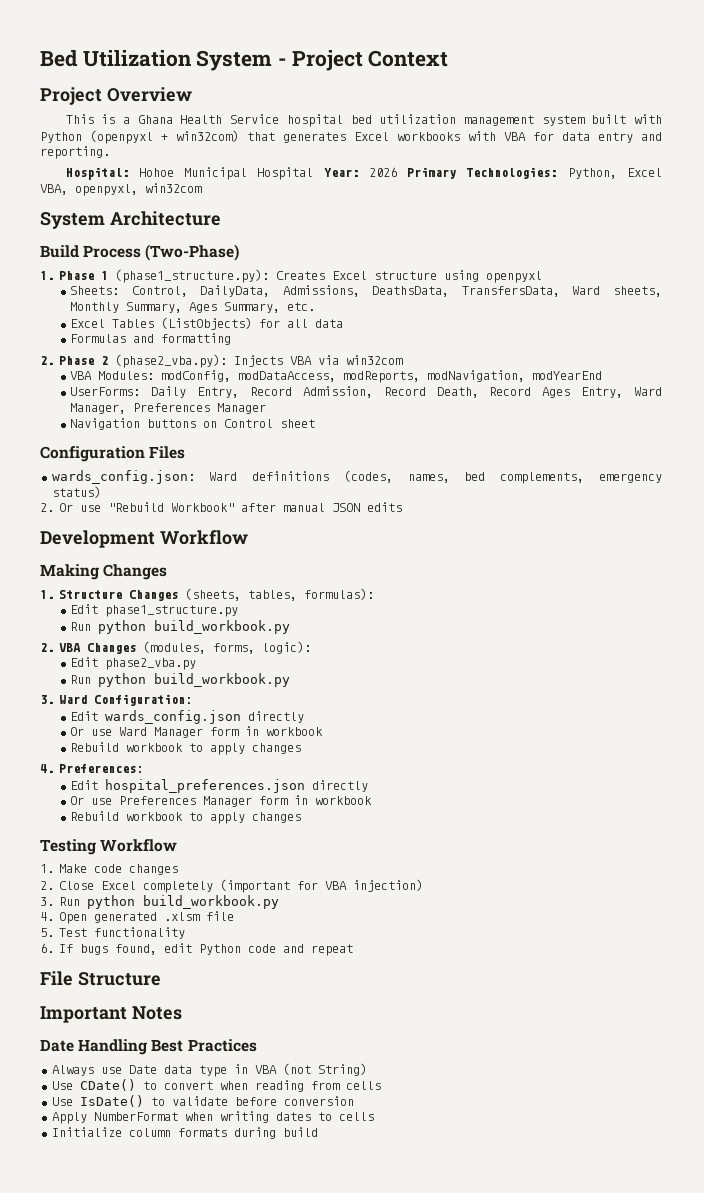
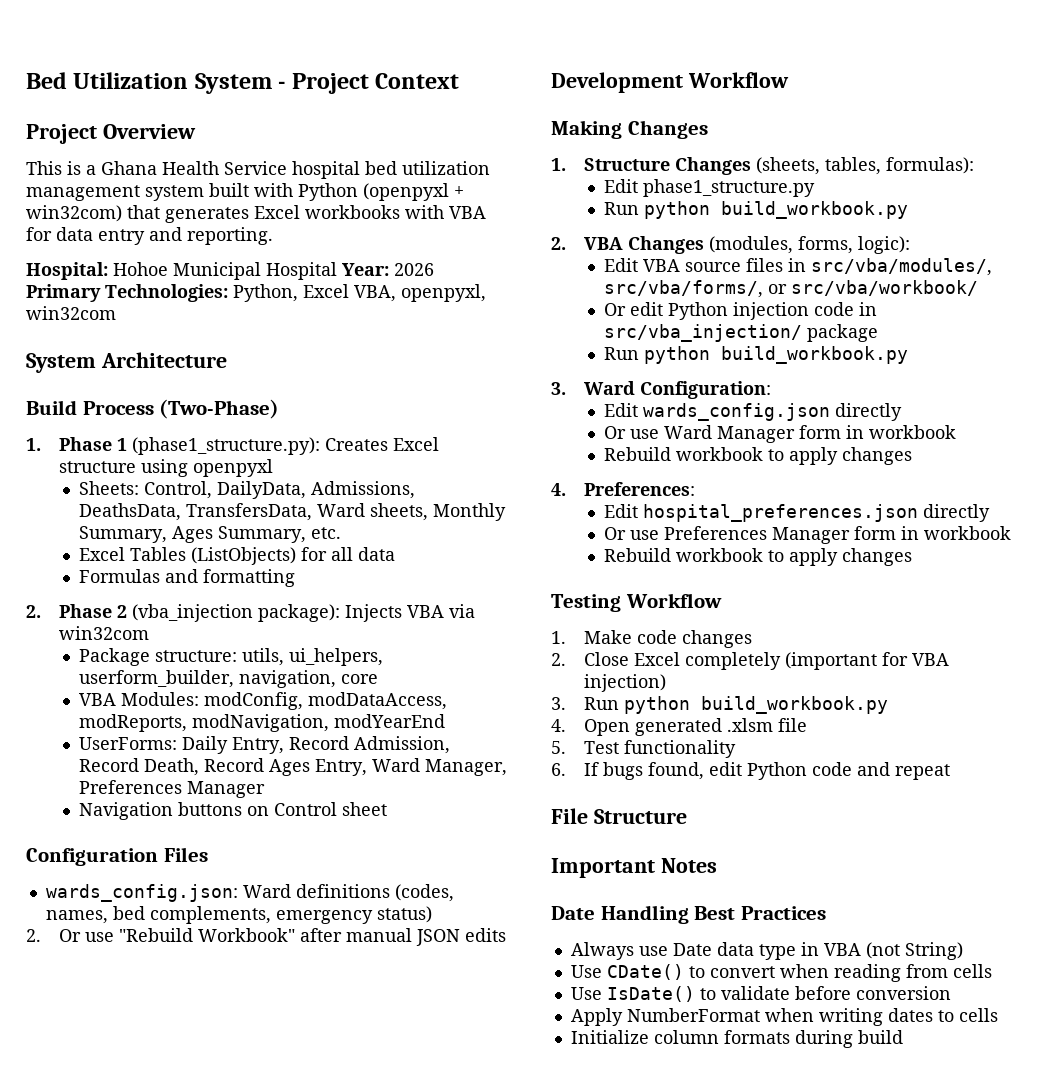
- 2. Phase 2 (phase2_vba.py): Injects VBA via win32com
+ 2. Phase 2 (vba_injection package): Injects VBA via win32com
+ Package structure: utils, ui_helpers, userform_builder, navigation, core
- Edit phase2_vba.py
+ Edit VBA source files in src/vba/modules/, src/vba/forms/, or src/vba/workbook/
+ Or edit Python injection code in src/vba_injection/ package

